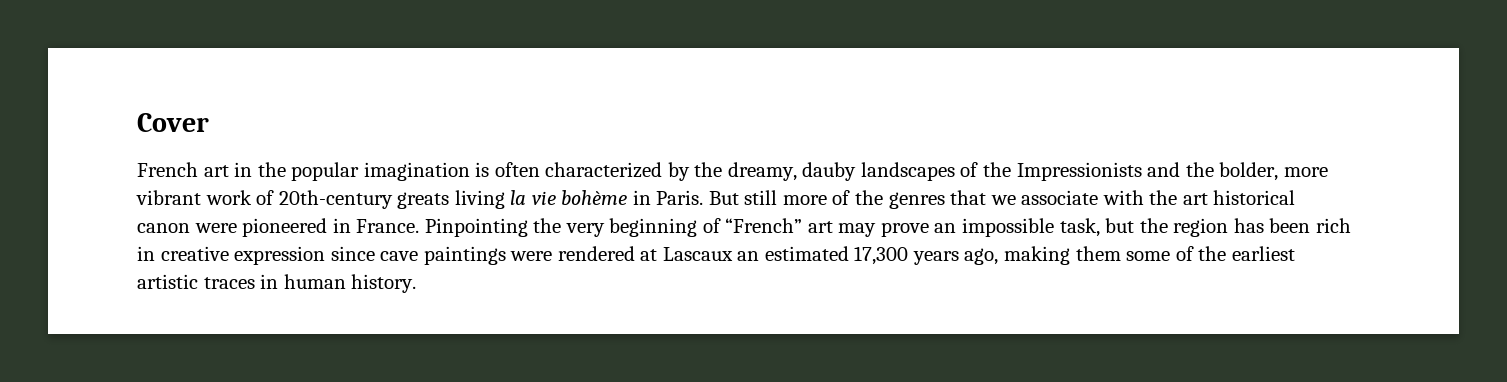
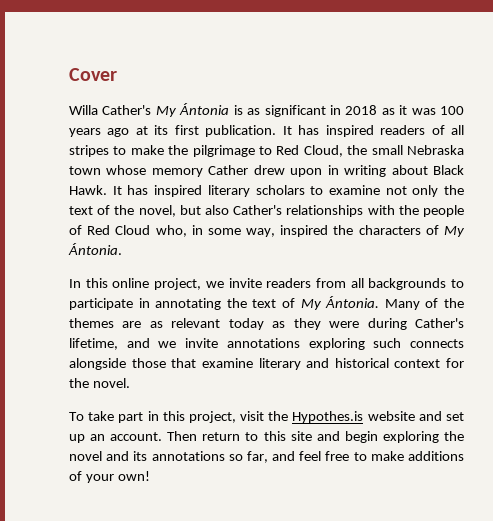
- French art in the popular imagination is often characterized by the dreamy, dauby landscapes of the Impressionists and the bolder, more vibrant work of 20th-century greats living la vie bohème in Paris. But still more of the genres that we associate with the art historical canon were pioneered in France. Pinpointing the very beginning of “French” art may prove an impossible task, but the region has been rich in creative expression since cave paintings were rendered at Lascaux an estimated 17,300 years ago, making them some of the earliest artistic traces in human history.
+ Willa Cather's My Ántonia is as significant in 2018 as it was 100 years ago at its first publication. It has inspired readers of all stripes to make the pilgrimage to Red Cloud, the small Nebraska town whose memory Cather drew upon in writing about Black Hawk. It has inspired literary scholars to examine not only the text of the novel, but also Cather's relationships with the people of Red Cloud who, in some way, inspired the characters of My Ántonia.
+ In this online project, we invite readers from all backgrounds to participate in annotating the text of My Ántonia. Many of the themes are as relevant today as they were during Cather's lifetime, and we invite annotations exploring such connects alongside those that examine literary and historical context for the novel.
+ To take part in this project, visit the Hypothes.is website and set up an account. Then return to this site and begin exploring the novel and its annotations so far, and feel free to make additions of your own!

